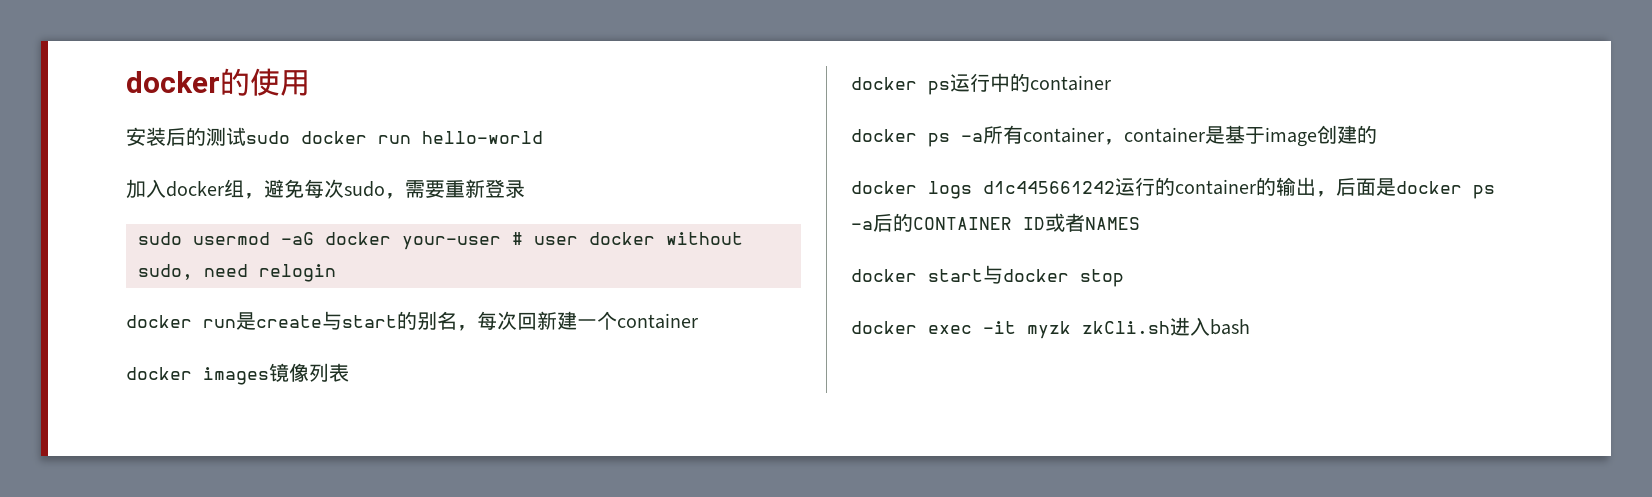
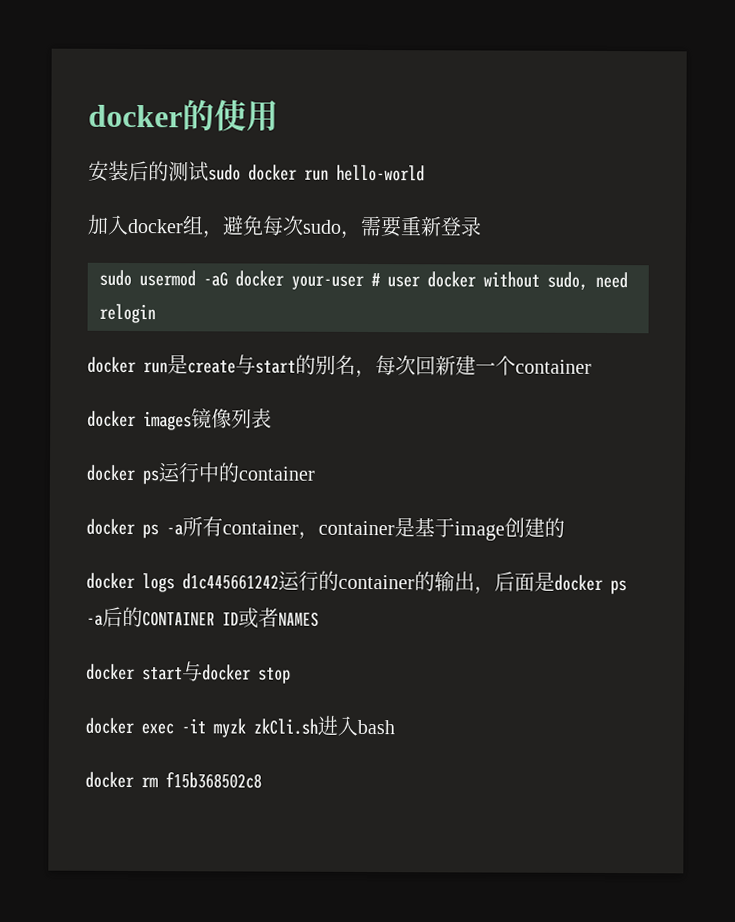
+ docker rm f15b368502c8

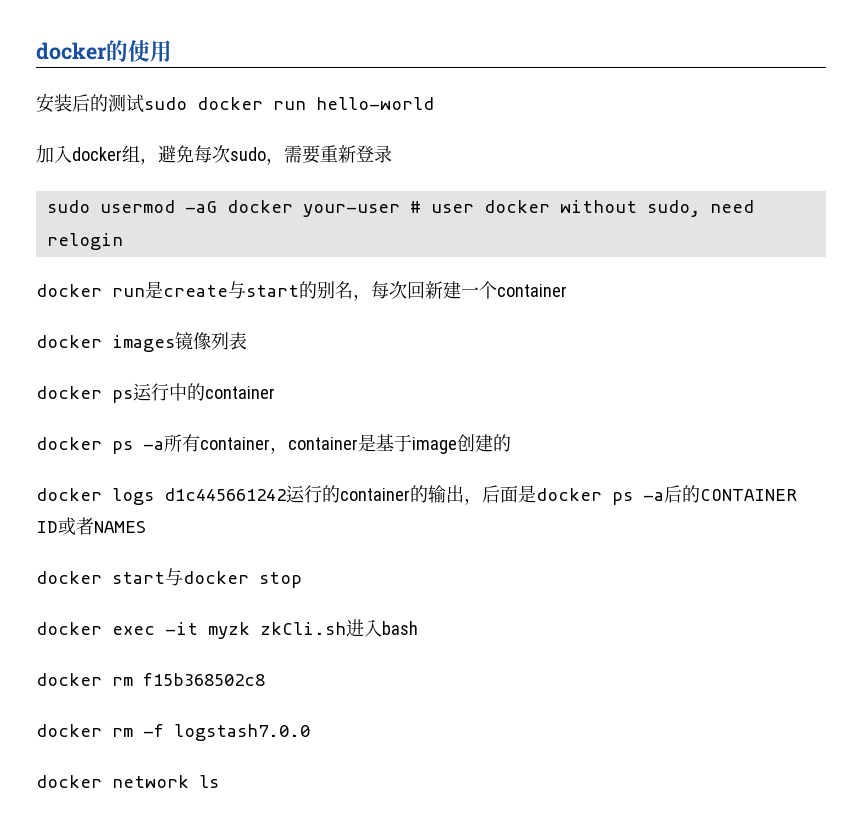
+ docker rm -f logstash7.0.0
+ docker network ls

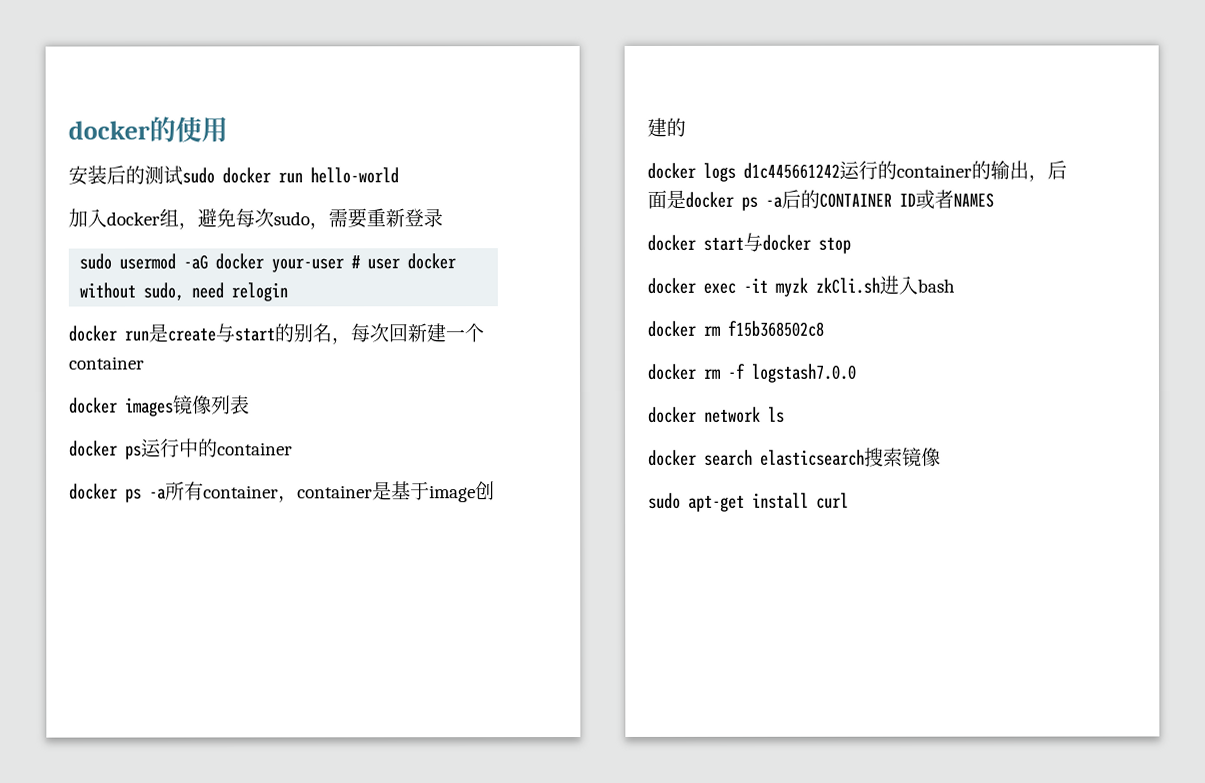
+ docker search elasticsearch搜索镜像
+ sudo apt-get install curl

